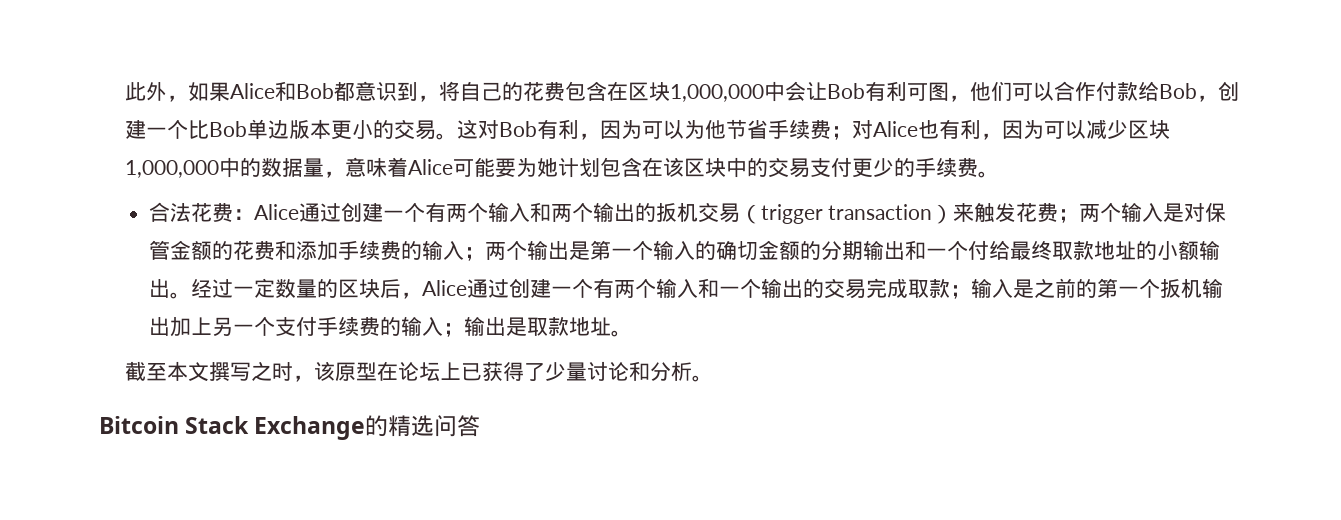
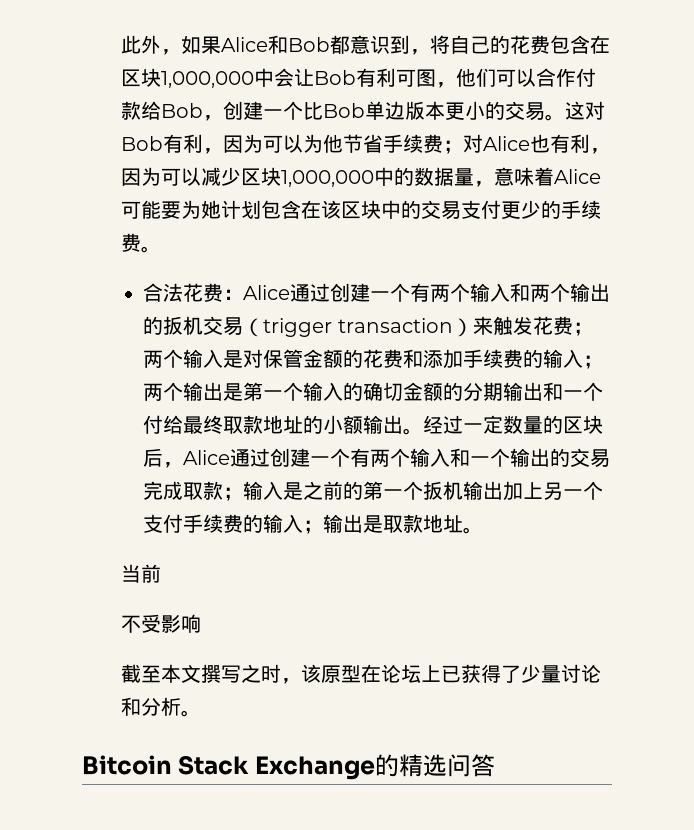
+ 当前
+ 不受影响

